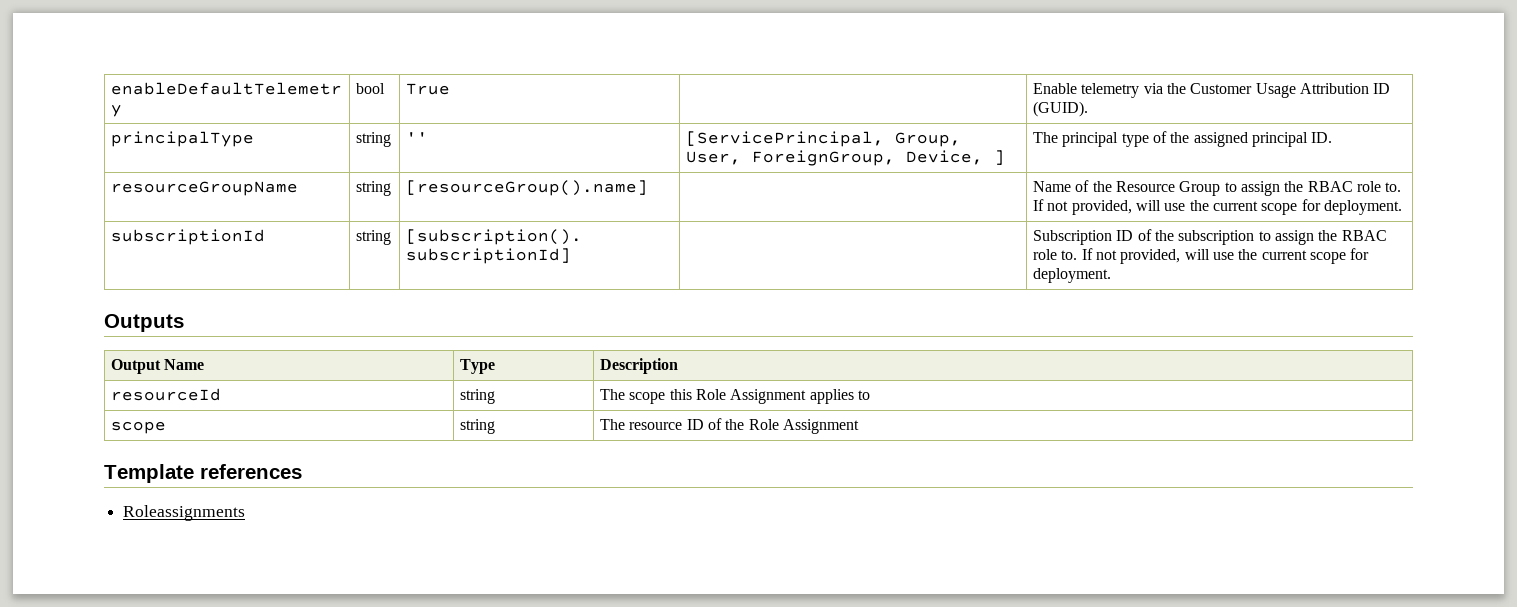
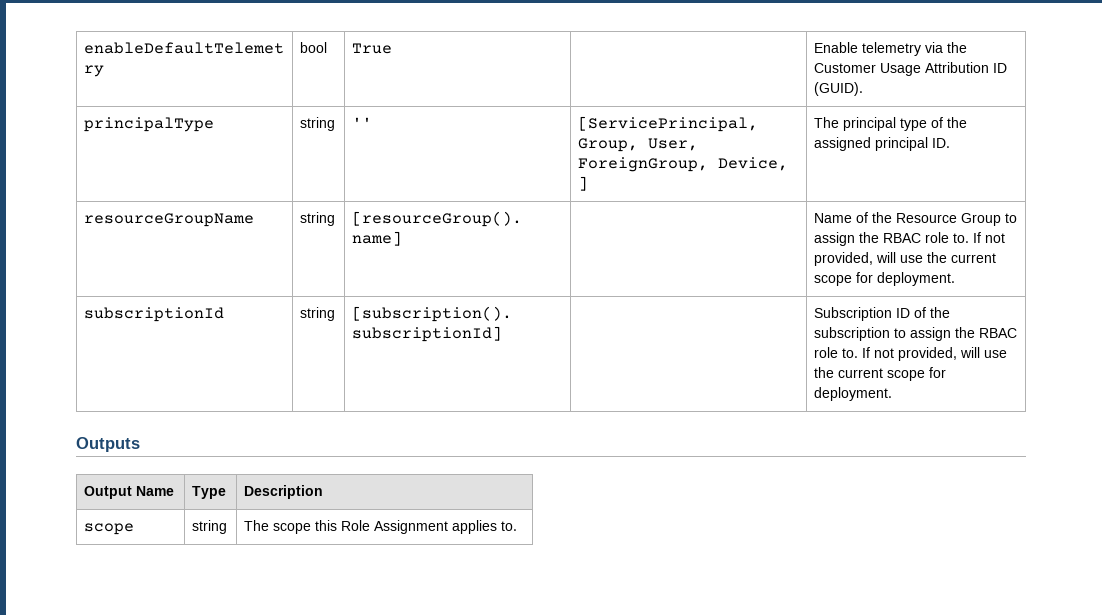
- resourceId | string | The scope this Role Assignment applies to
- scope | string | The resource ID of the Role Assignment
- Template references
- Roleassignments
+ scope | string | The scope this Role Assignment applies to.

